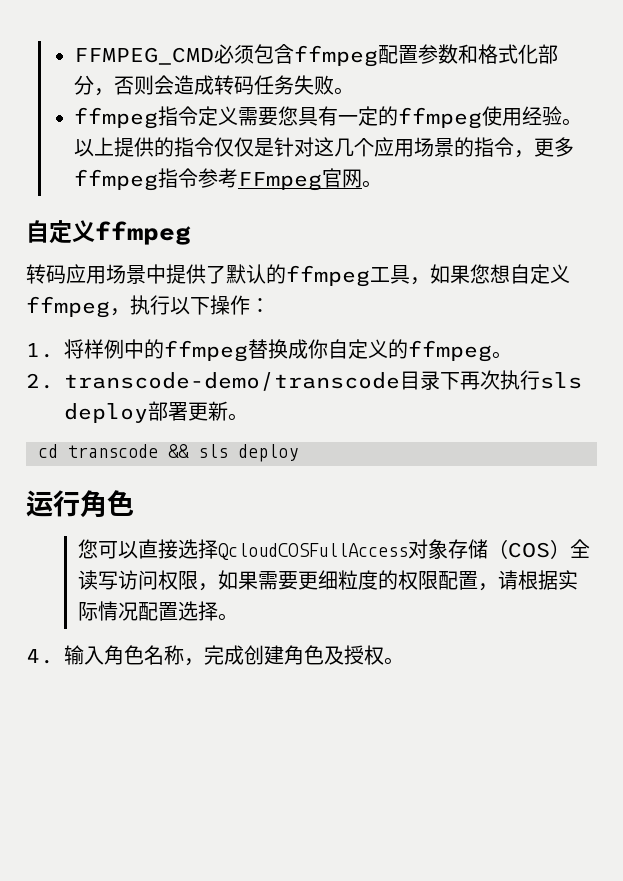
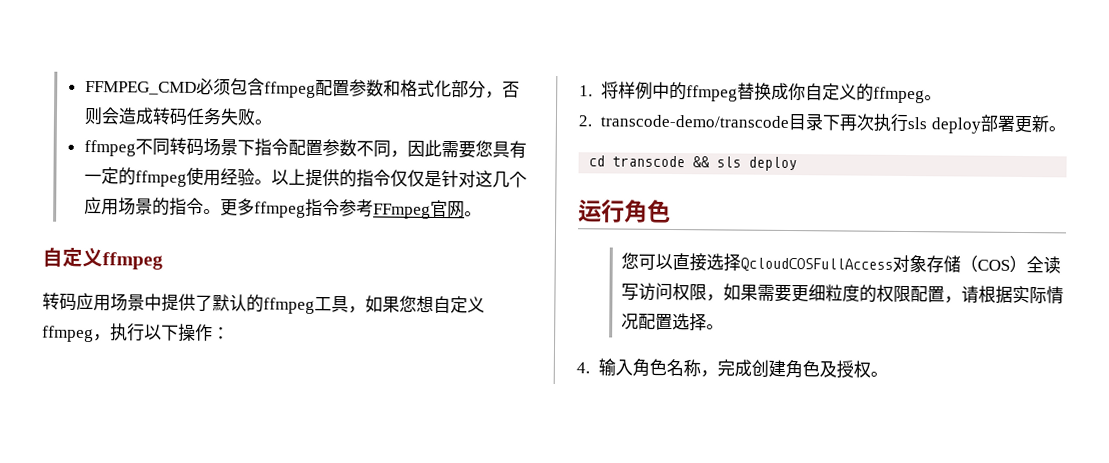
- ffmpeg指令定义需要您具有一定的ffmpeg使用经验。
+ ffmpeg不同转码场景下指令配置参数不同，因此需要您具有一定的ffmpeg使用经验。
- 以上提供的指令仅仅是针对这几个应用场景的指令，更多ffmpeg指令参考FFmpeg官网。
+ 以上提供的指令仅仅是针对这几个应用场景的指令。更多ffmpeg指令参考FFmpeg官网。

